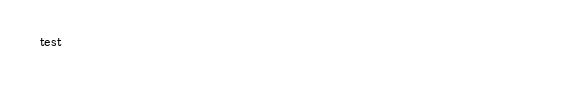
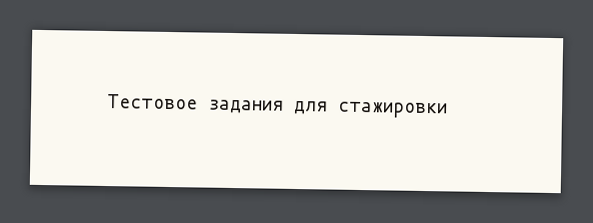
- test
+ Тестовое задания для стажировки

